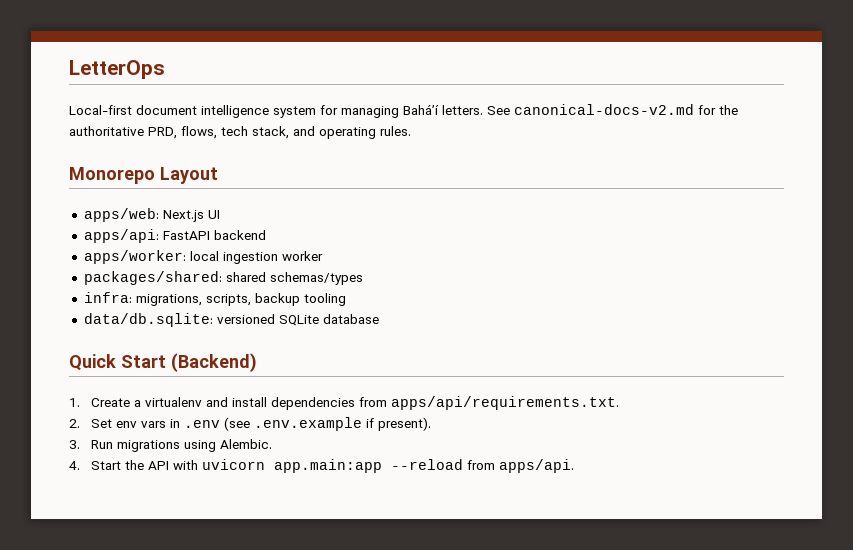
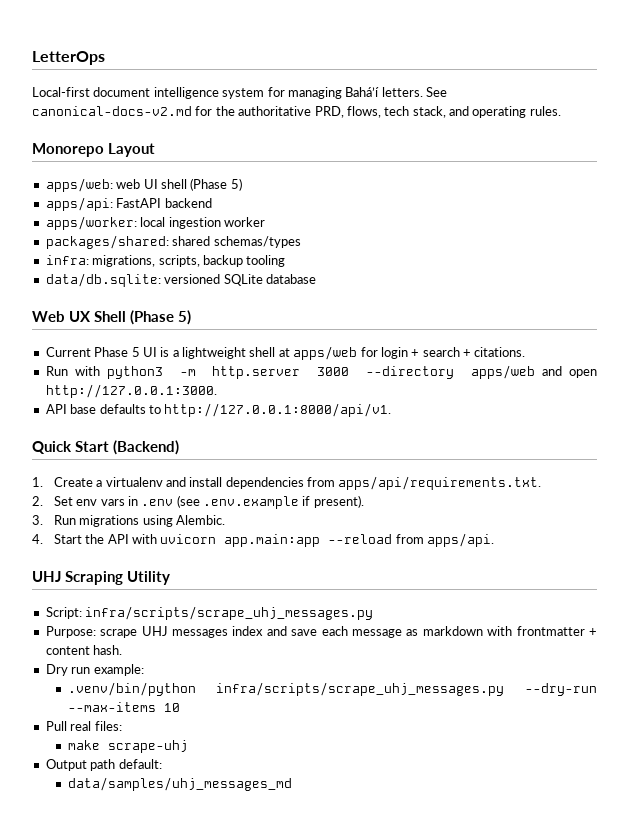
- apps/web: Next.js UI
+ apps/web: web UI shell (Phase 5)
+ Web UX Shell (Phase 5)
+ Current Phase 5 UI is a lightweight shell at apps/web for login + search + citations.
+ Run with python3 -m http.server 3000 --directory apps/web and open http://127.0.0.1:3000.
+ API base defaults to http://127.0.0.1:8000/api/v1.
+ UHJ Scraping Utility
+ Script: infra/scripts/scrape_uhj_messages.py
+ Purpose: scrape UHJ messages index and save each message as markdown with frontmatter + content hash.
+ Dry run example:
+ .venv/bin/python infra/scripts/scrape_uhj_messages.py --dry-run --max-items 10
+ Pull real files:
+ make scrape-uhj
+ Output path default:
+ data/samples/uhj_messages_md

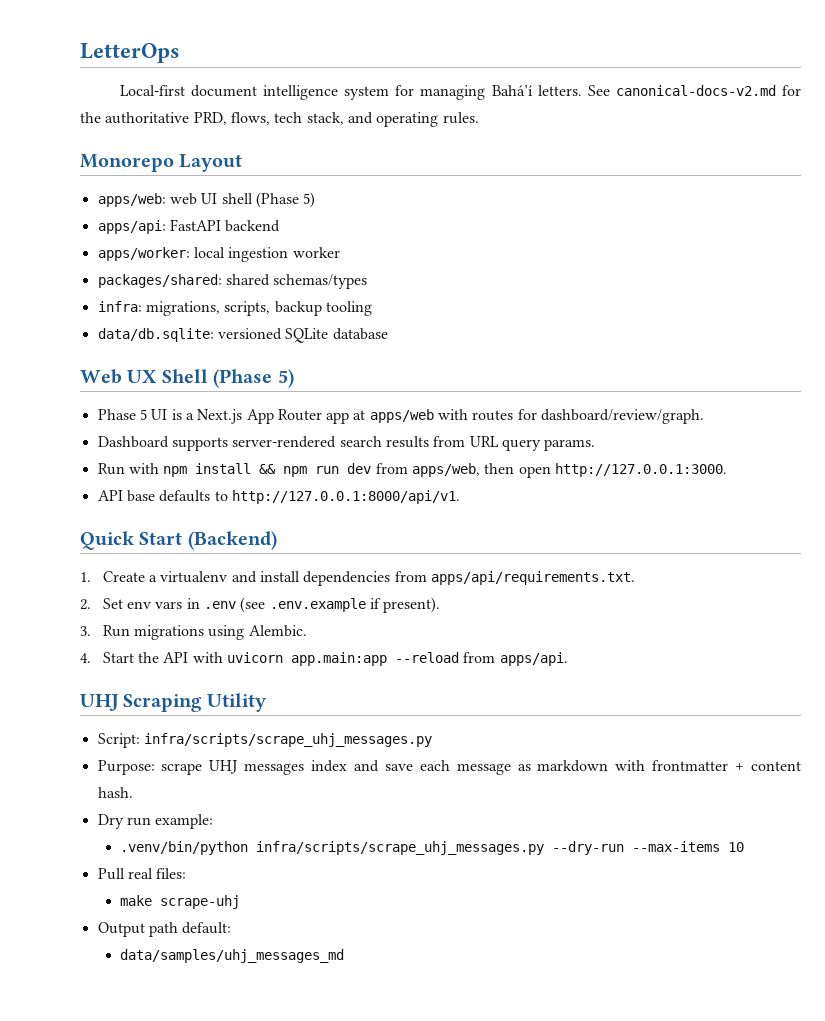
- Current Phase 5 UI is a lightweight shell at apps/web for login + search + citations.
- Run with python3 -m http.server 3000 --directory apps/web and open http://127.0.0.1:3000.
+ Phase 5 UI is a Next.js App Router app at apps/web with routes for dashboard/review/graph.
+ Dashboard supports server-rendered search results from URL query params.
+ Run with npm install && npm run dev from apps/web, then open http://127.0.0.1:3000.

